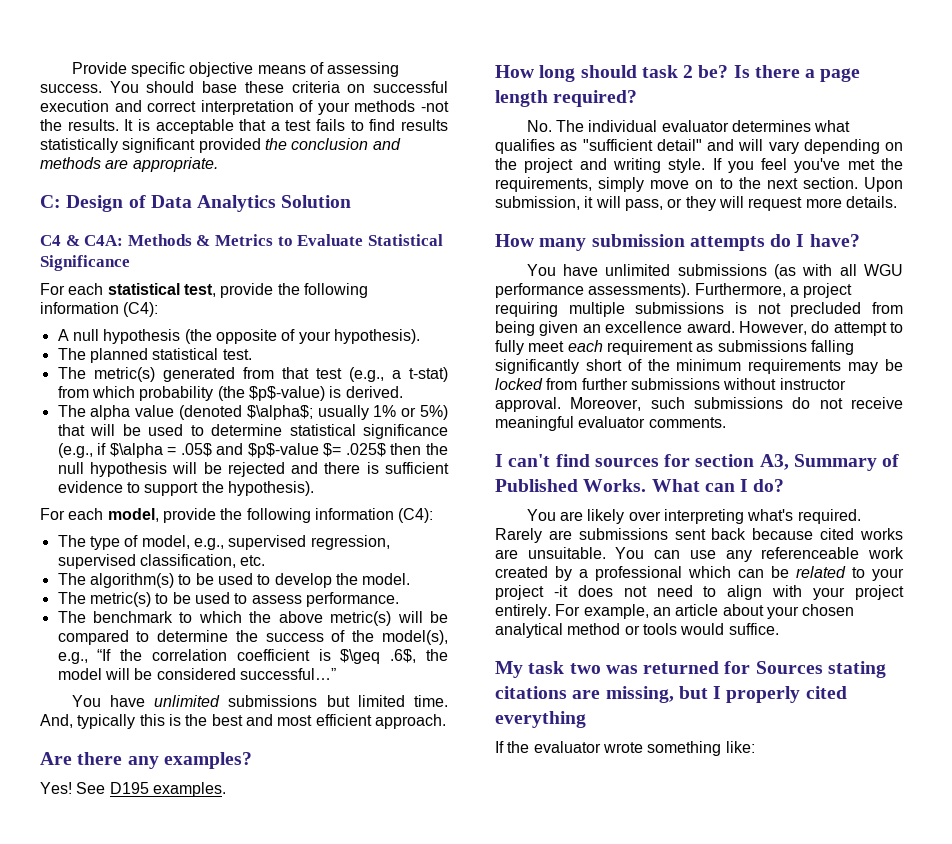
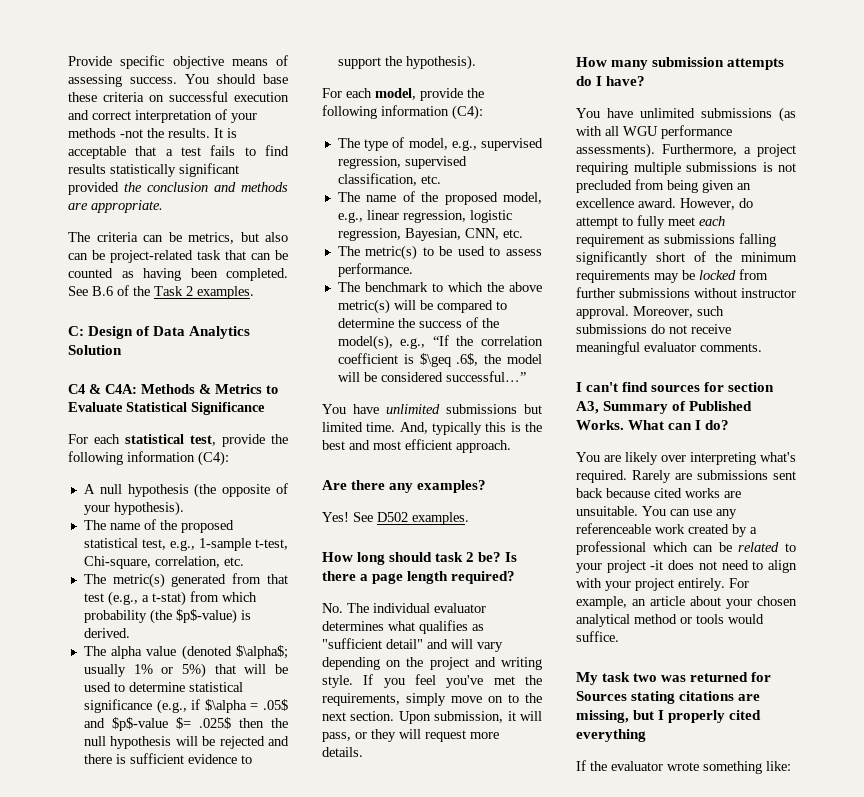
+ The criteria can be metrics, but also can be project-related task that can be counted as having been completed. See B.6 of the Task 2 examples.
- The planned statistical test.
+ The name of the proposed statistical test, e.g., 1-sample t-test, Chi-square, correlation, etc.
- The algorithm(s) to be used to develop the model.
+ The name of the proposed model, e.g., linear regression, logistic regression, Bayesian, CNN, etc.
- See D195 examples.
+ See D502 examples.

